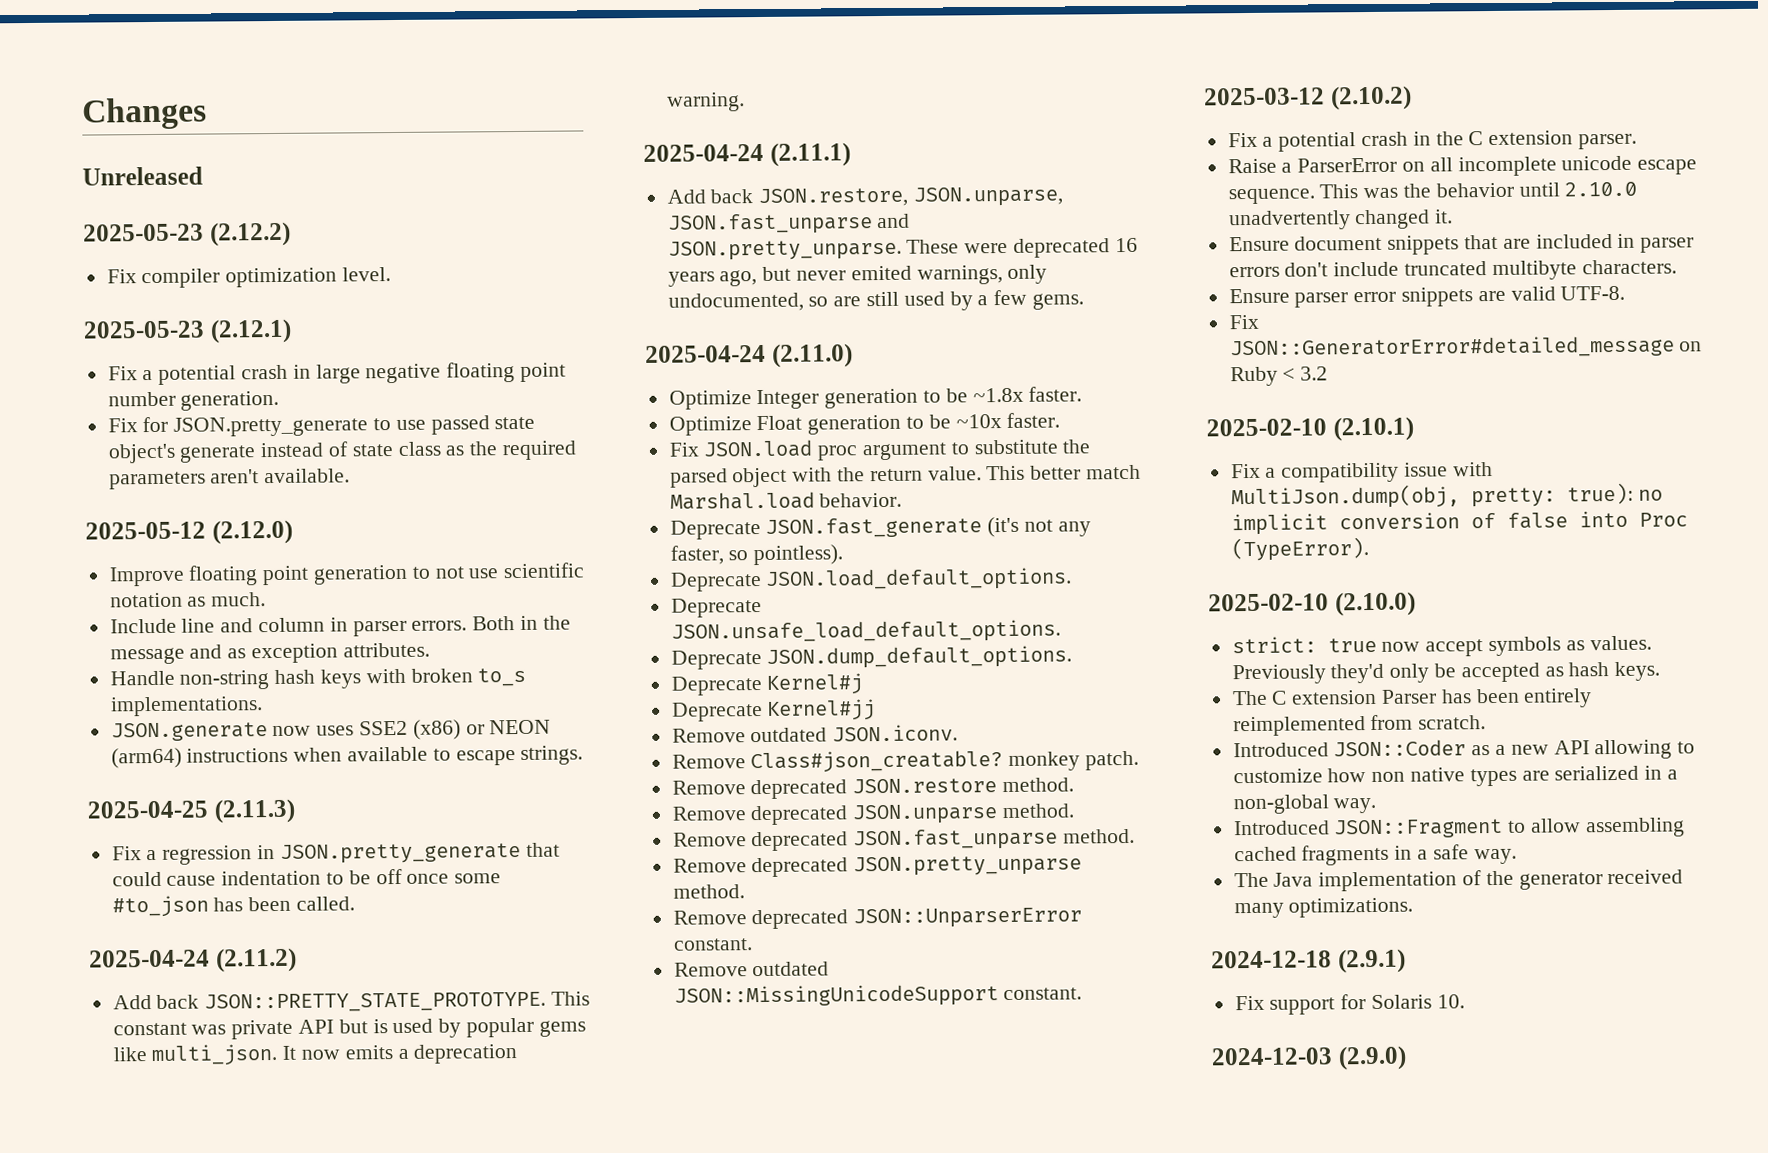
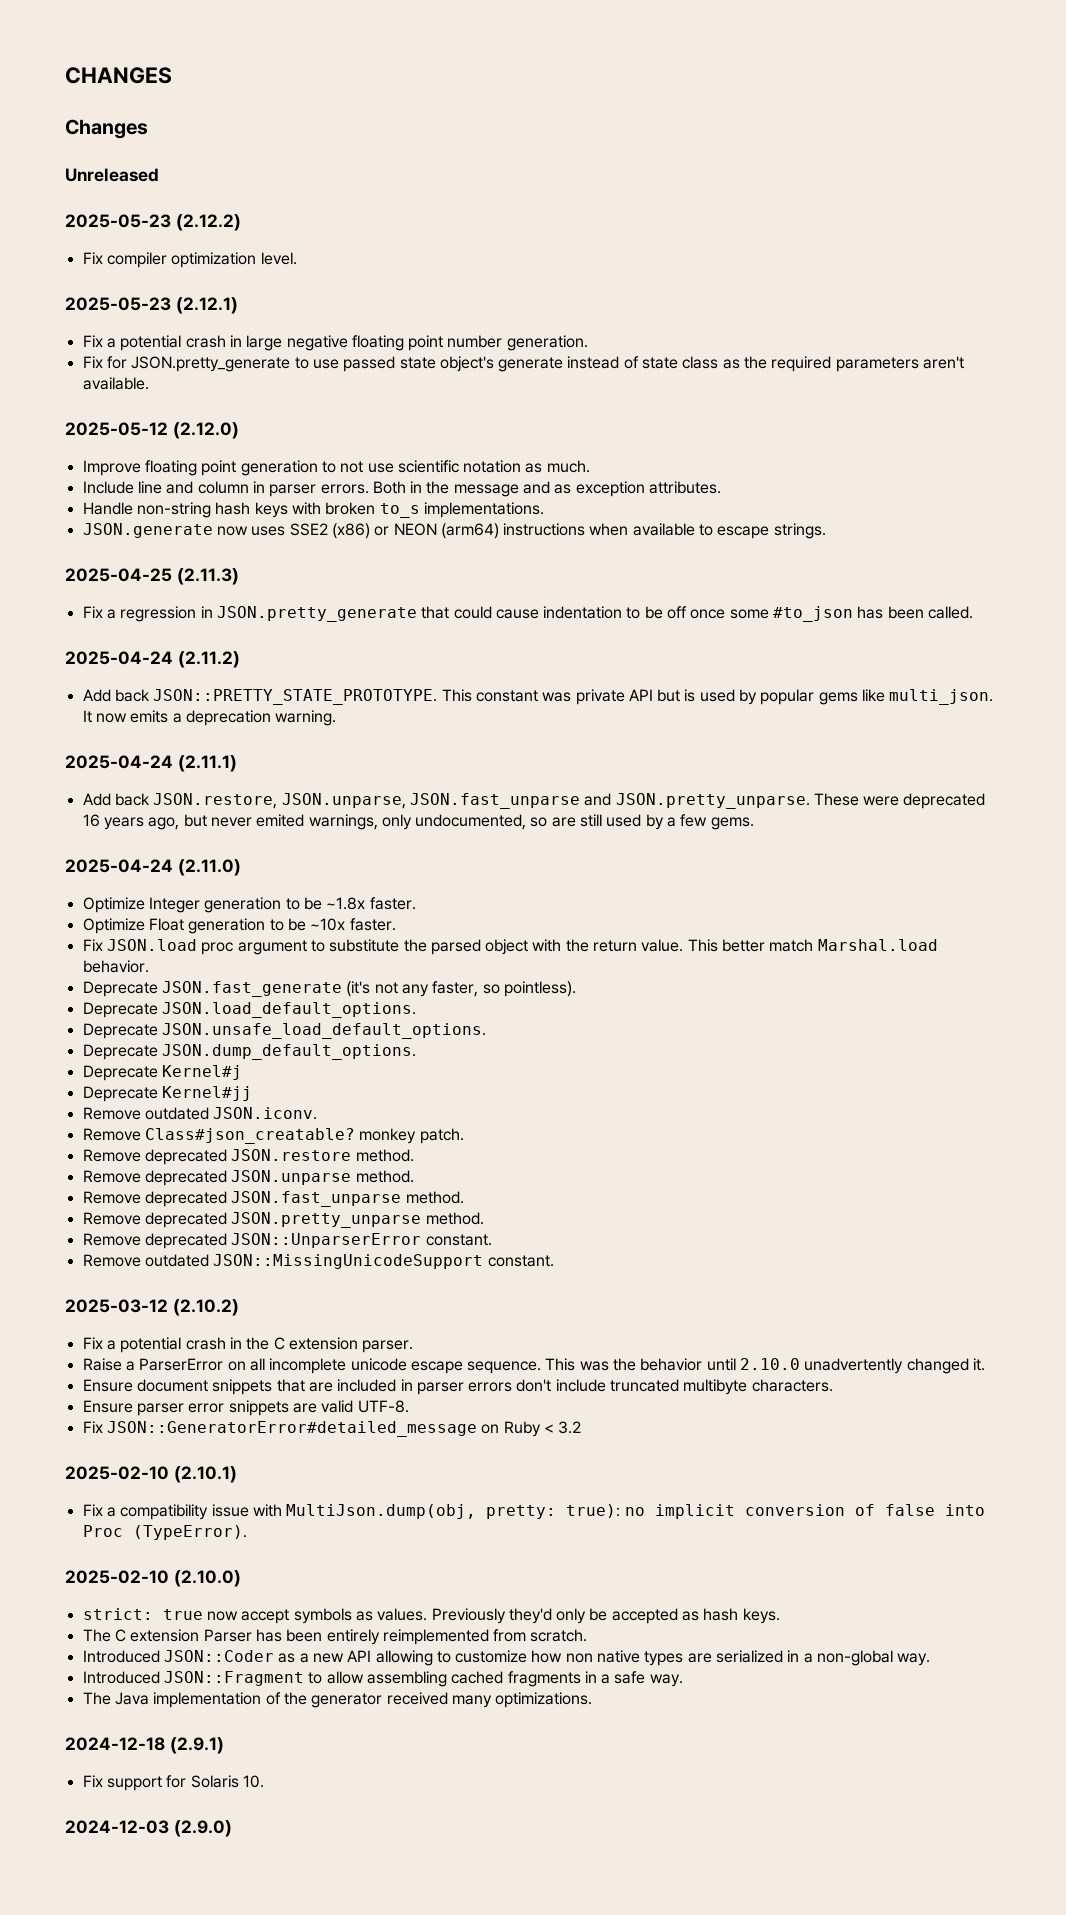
+ CHANGES

